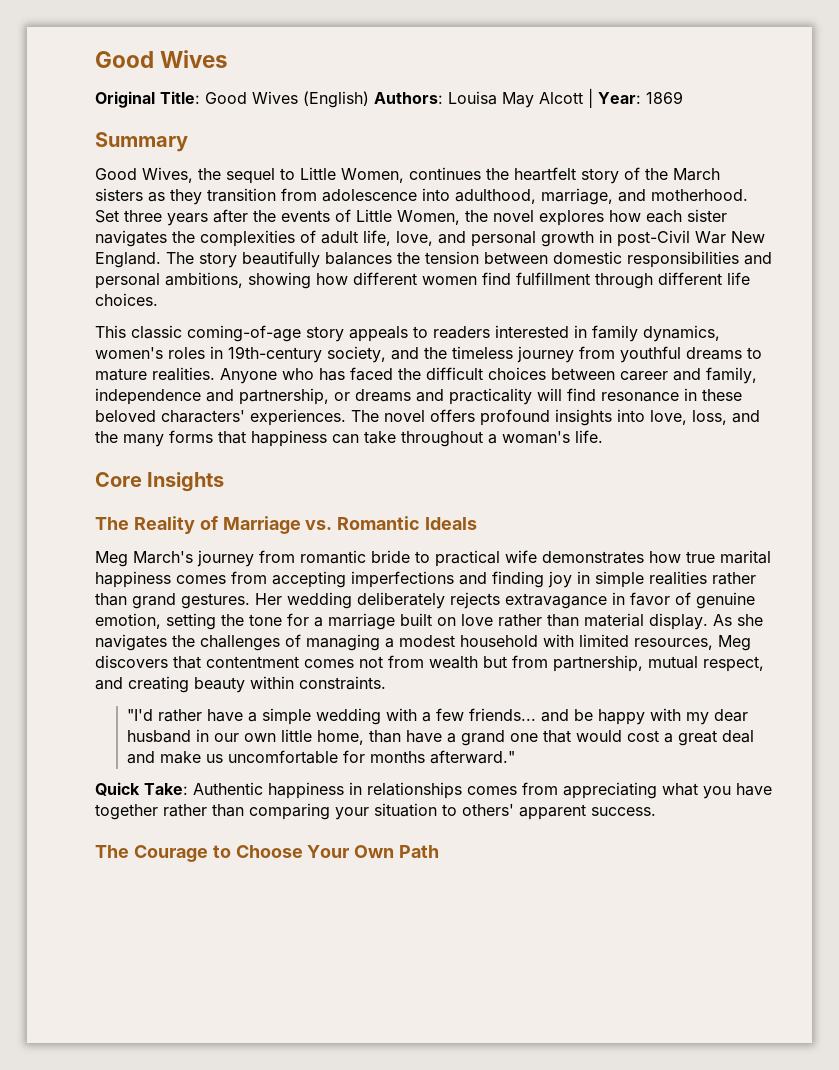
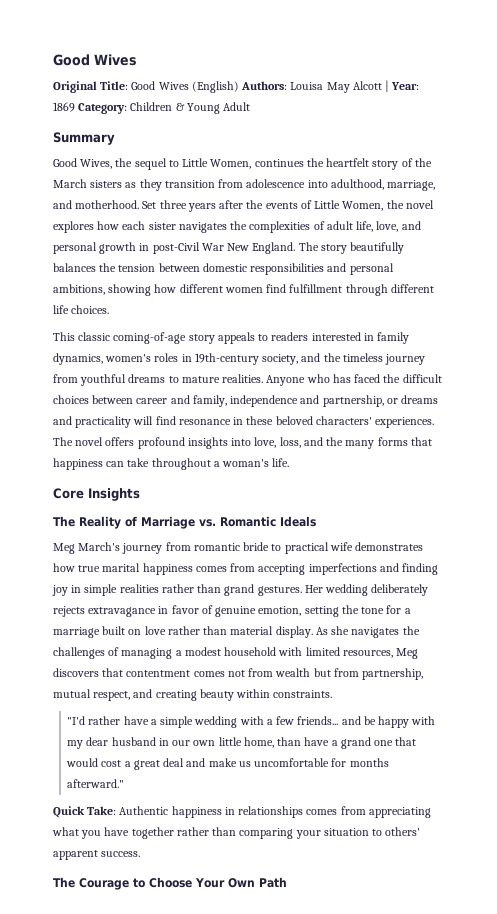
- Original Title: Good Wives (English) Authors: Louisa May Alcott | Year: 1869
+ Original Title: Good Wives (English) Authors: Louisa May Alcott | Year: 1869 Category: Children & Young Adult

